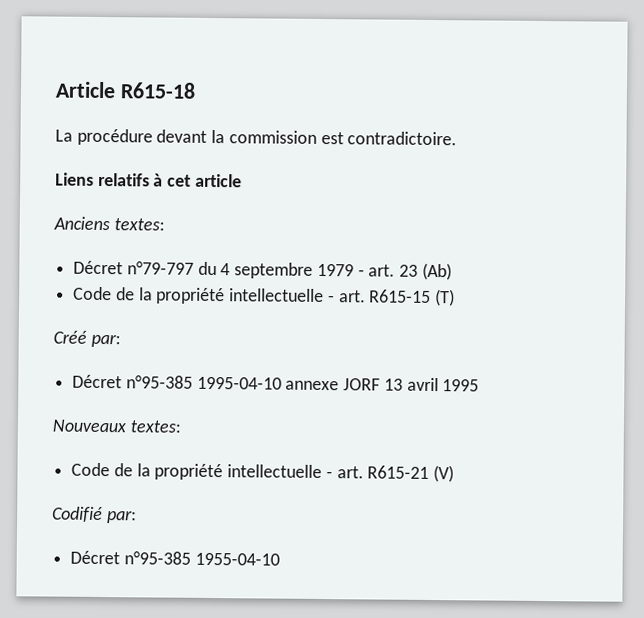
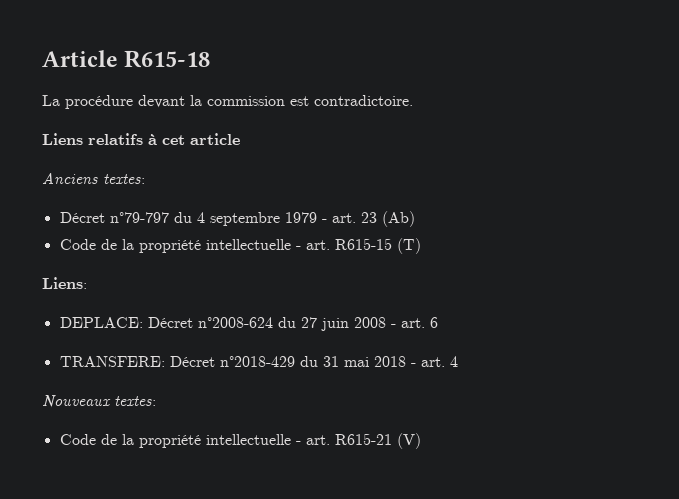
- Créé par:
- Décret n°95-385 1995-04-10 annexe JORF 13 avril 1995
+ Liens:
+ DEPLACE: Décret n°2008-624 du 27 juin 2008 - art. 6
+ TRANSFERE: Décret n°2018-429 du 31 mai 2018 - art. 4
- Codifié par:
- Décret n°95-385 1955-04-10

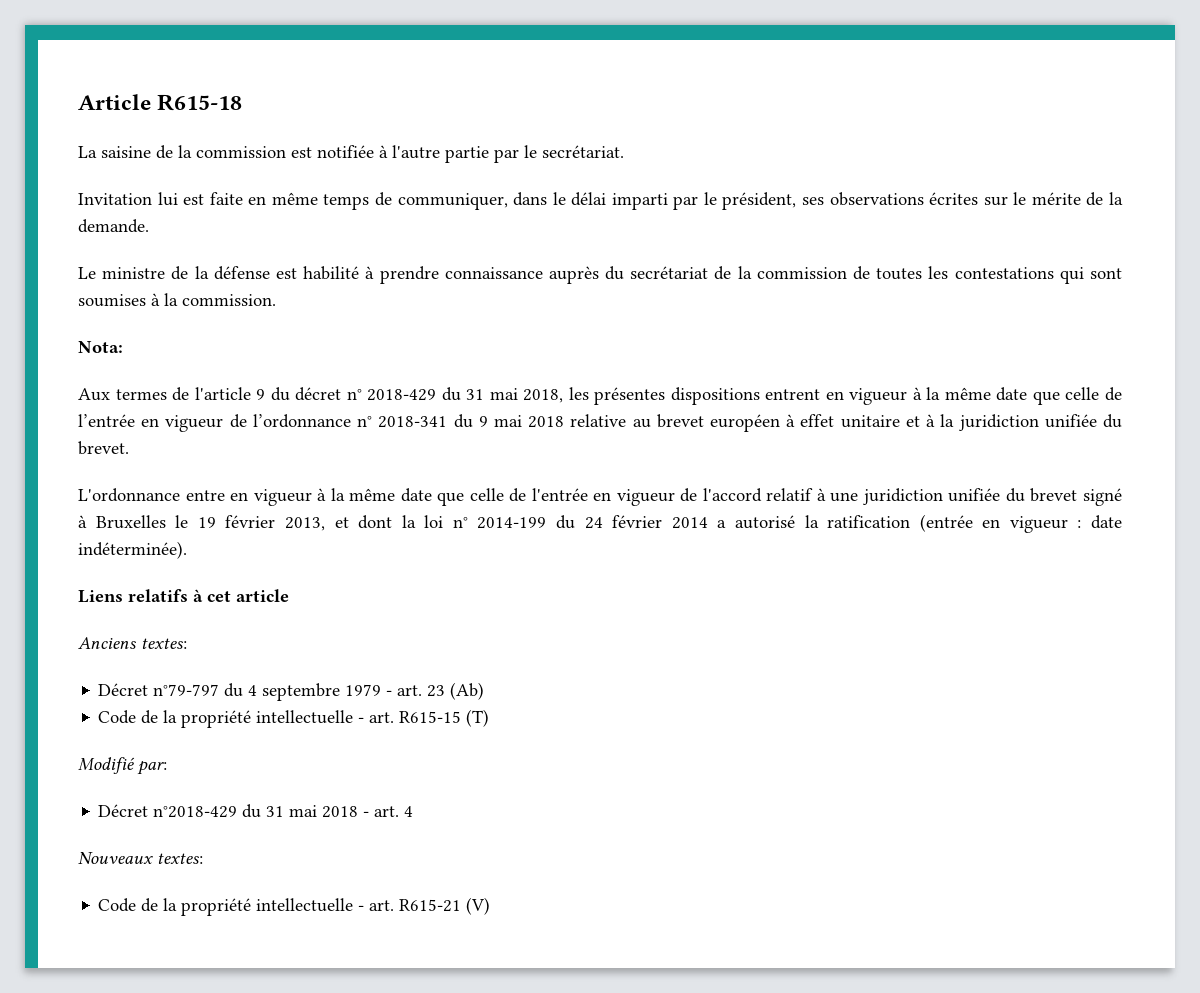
- La procédure devant la commission est contradictoire.
+ La saisine de la commission est notifiée à l'autre partie par le secrétariat.
+ Invitation lui est faite en même temps de communiquer, dans le délai imparti par le président, ses observations écrites sur le mérite de la demande.
+ Le ministre de la défense est habilité à prendre connaissance auprès du secrétariat de la commission de toutes les contestations qui sont soumises à la commission.
+ Nota:
+ Aux termes de l'article 9 du décret n° 2018-429 du 31 mai 2018, les présentes dispositions entrent en vigueur à la même date que celle de l’entrée en vigueur de l’ordonnance n° 2018-341 du 9 mai 2018 relative au brevet européen à effet unitaire et à la juridiction unifiée du brevet.
+ L'ordonnance entre en vigueur à la même date que celle de l'entrée en vigueur de l'accord relatif à une juridiction unifiée du brevet signé à Bruxelles le 19 février 2013, et dont la loi n° 2014-199 du 24 février 2014 a autorisé la ratification (entrée en vigueur : date indéterminée).
- Liens:
- DEPLACE: Décret n°2008-624 du 27 juin 2008 - art. 6
- TRANSFERE: Décret n°2018-429 du 31 mai 2018 - art. 4
+ Modifié par:
+ Décret n°2018-429 du 31 mai 2018 - art. 4

